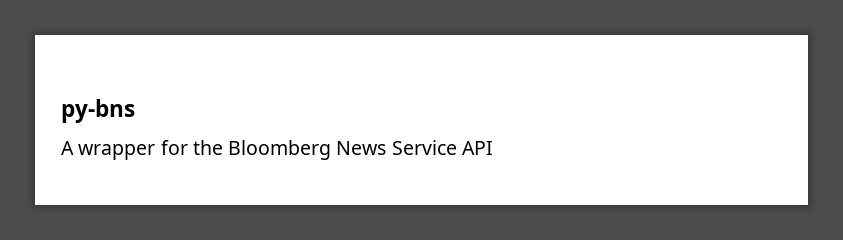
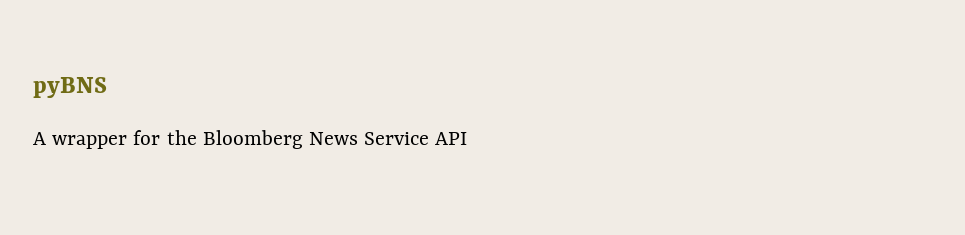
- py-bns
+ pyBNS

